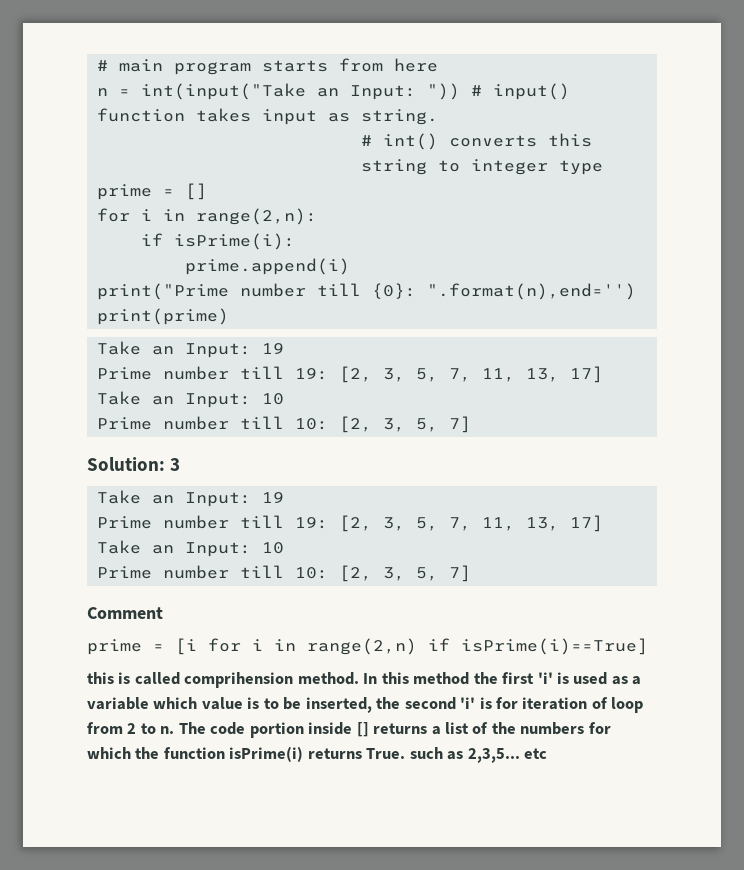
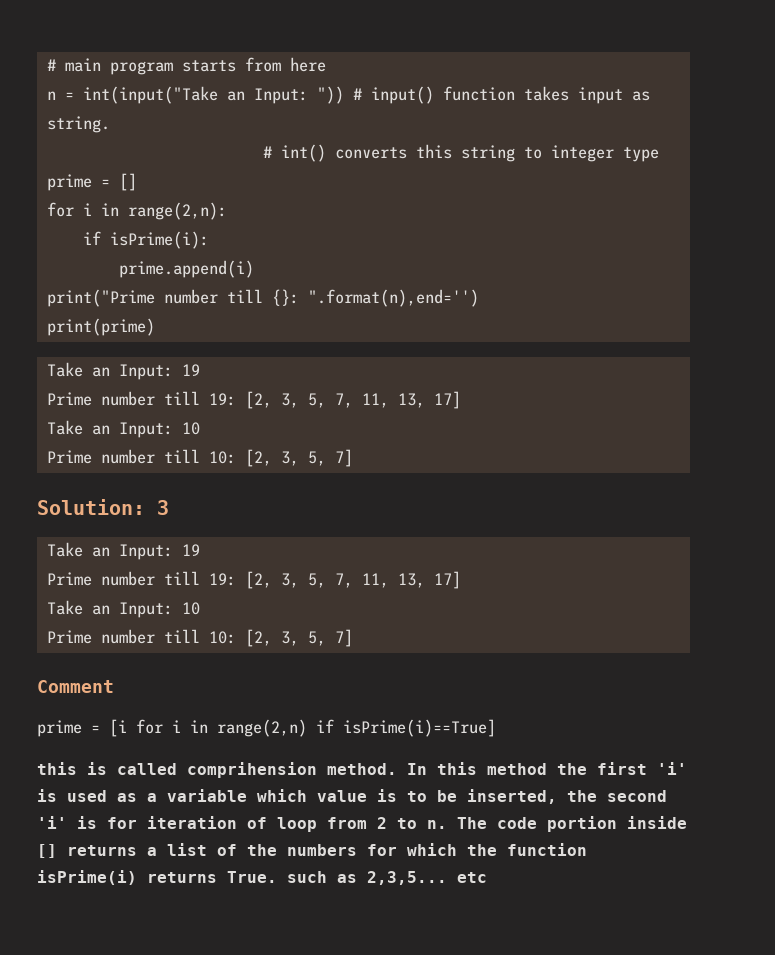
- print("Prime number till {0}: ".format(n),end='')
+ print("Prime number till {}: ".format(n),end='')

